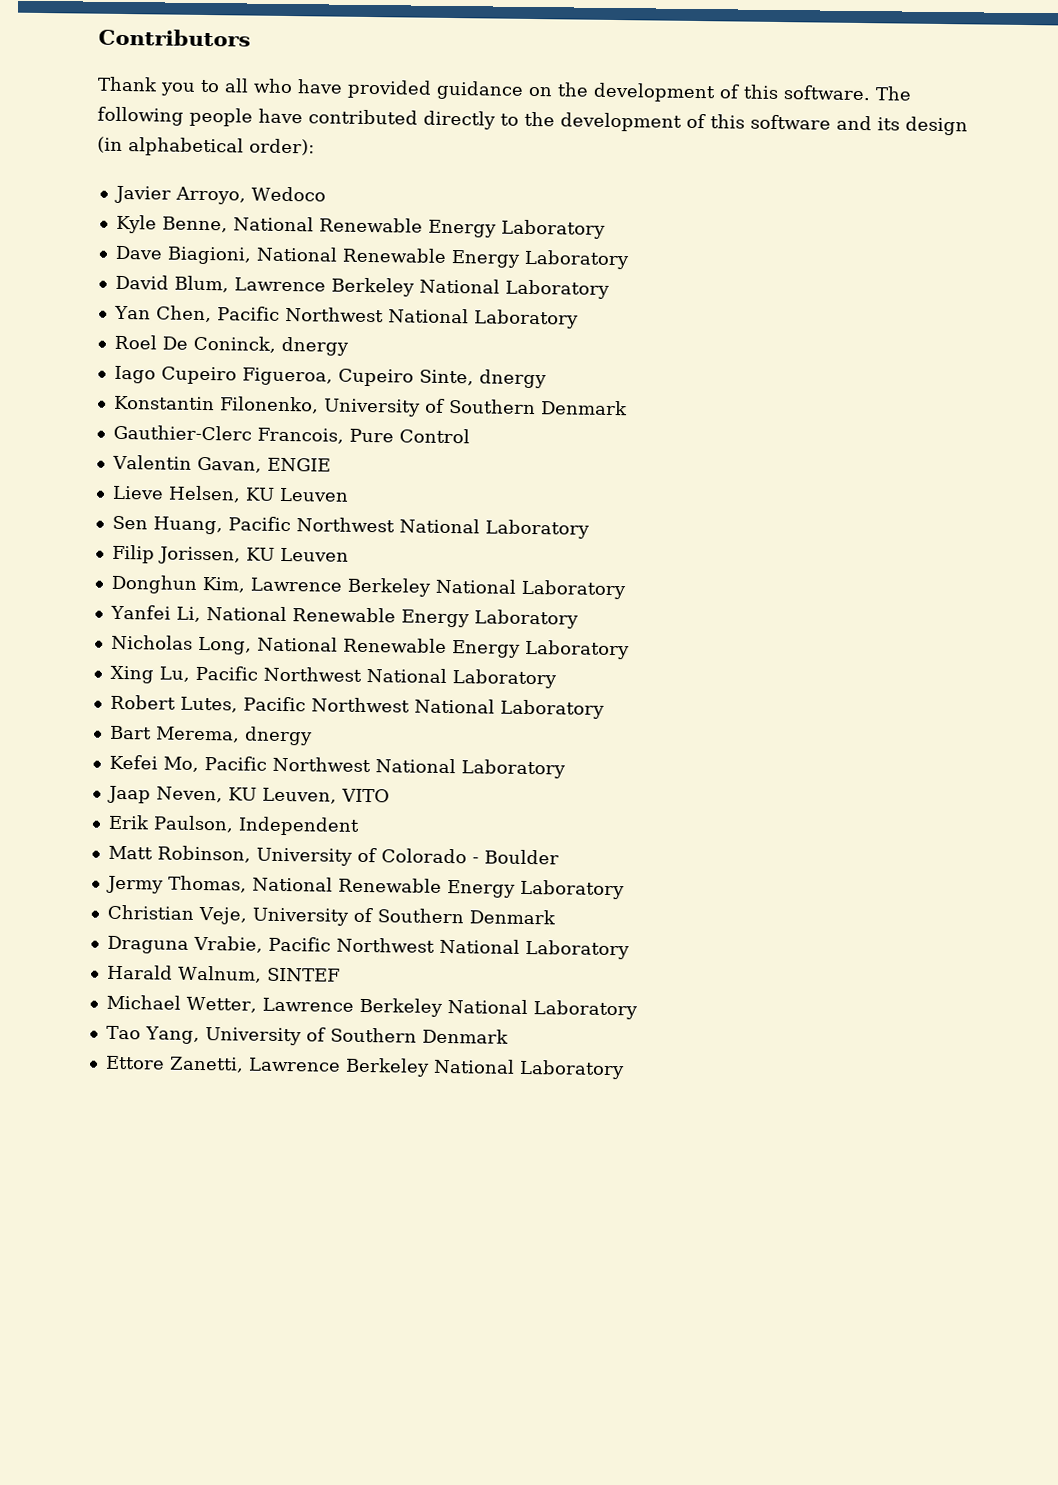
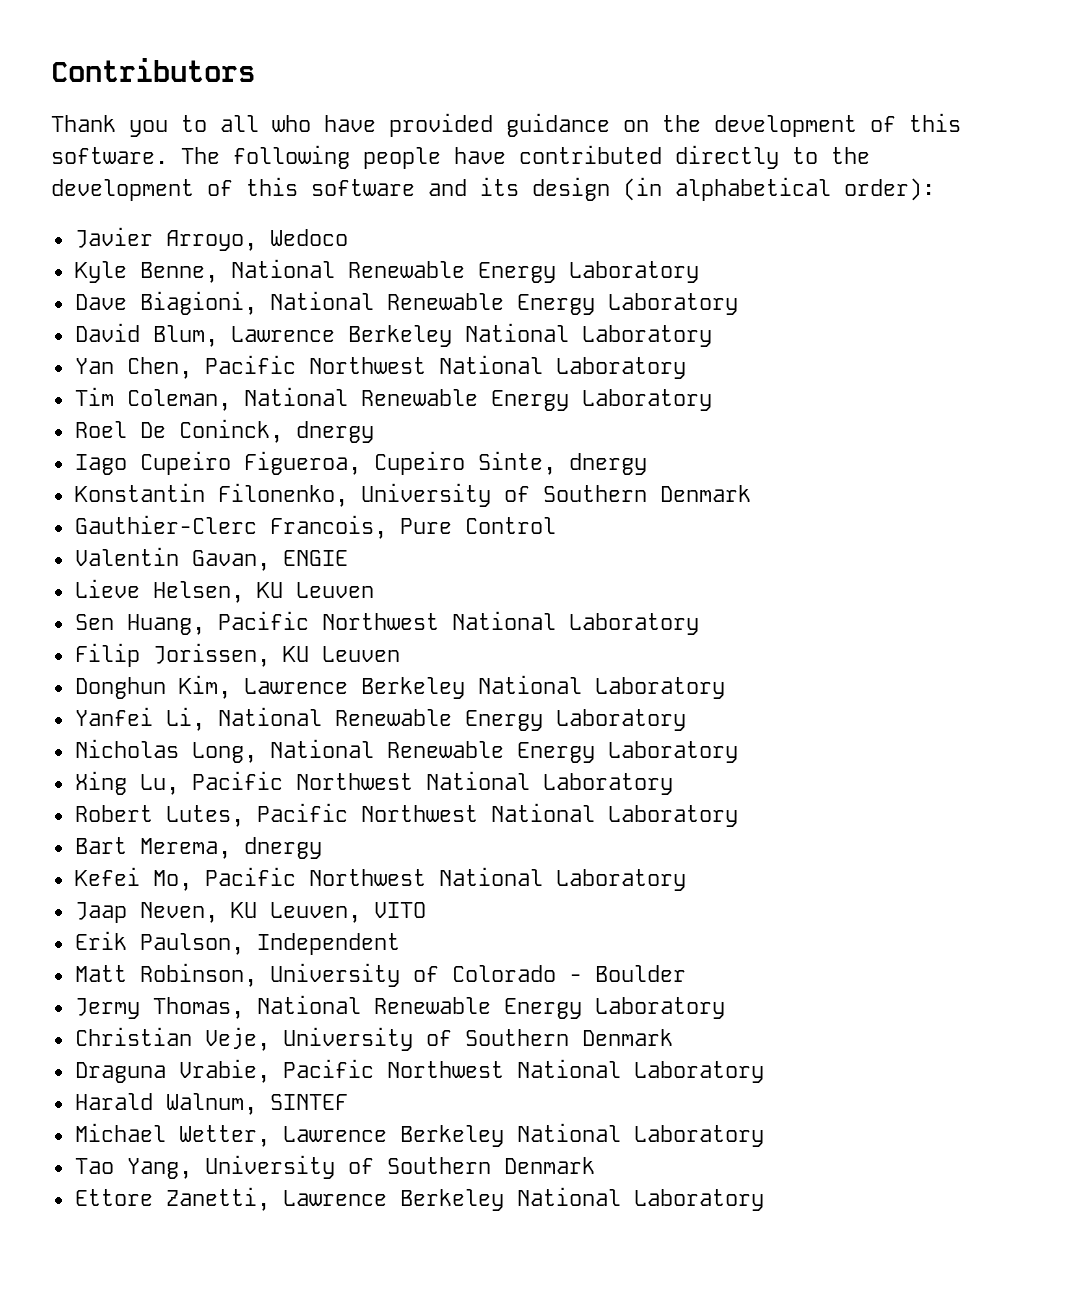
+ Tim Coleman, National Renewable Energy Laboratory

